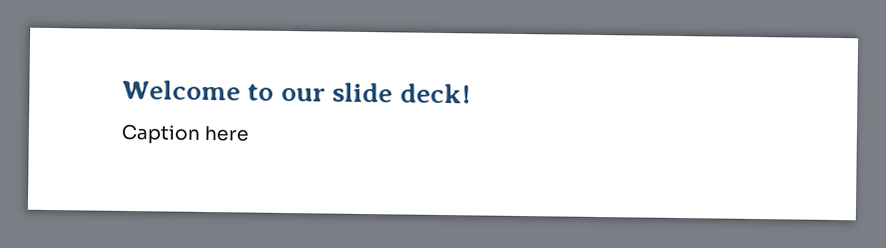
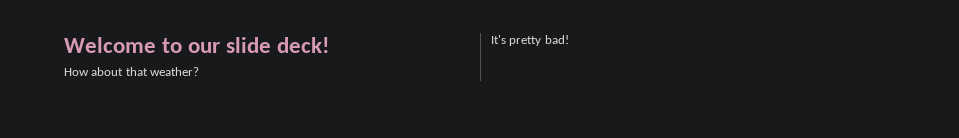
- Caption here
+ How about that weather?
+ It's pretty bad!

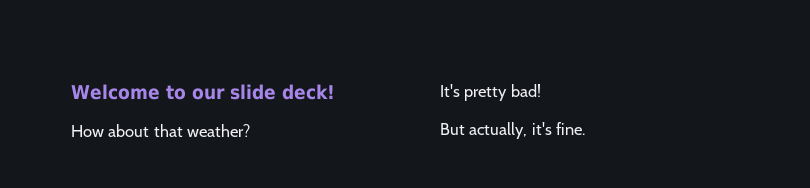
+ But actually, it's fine.

